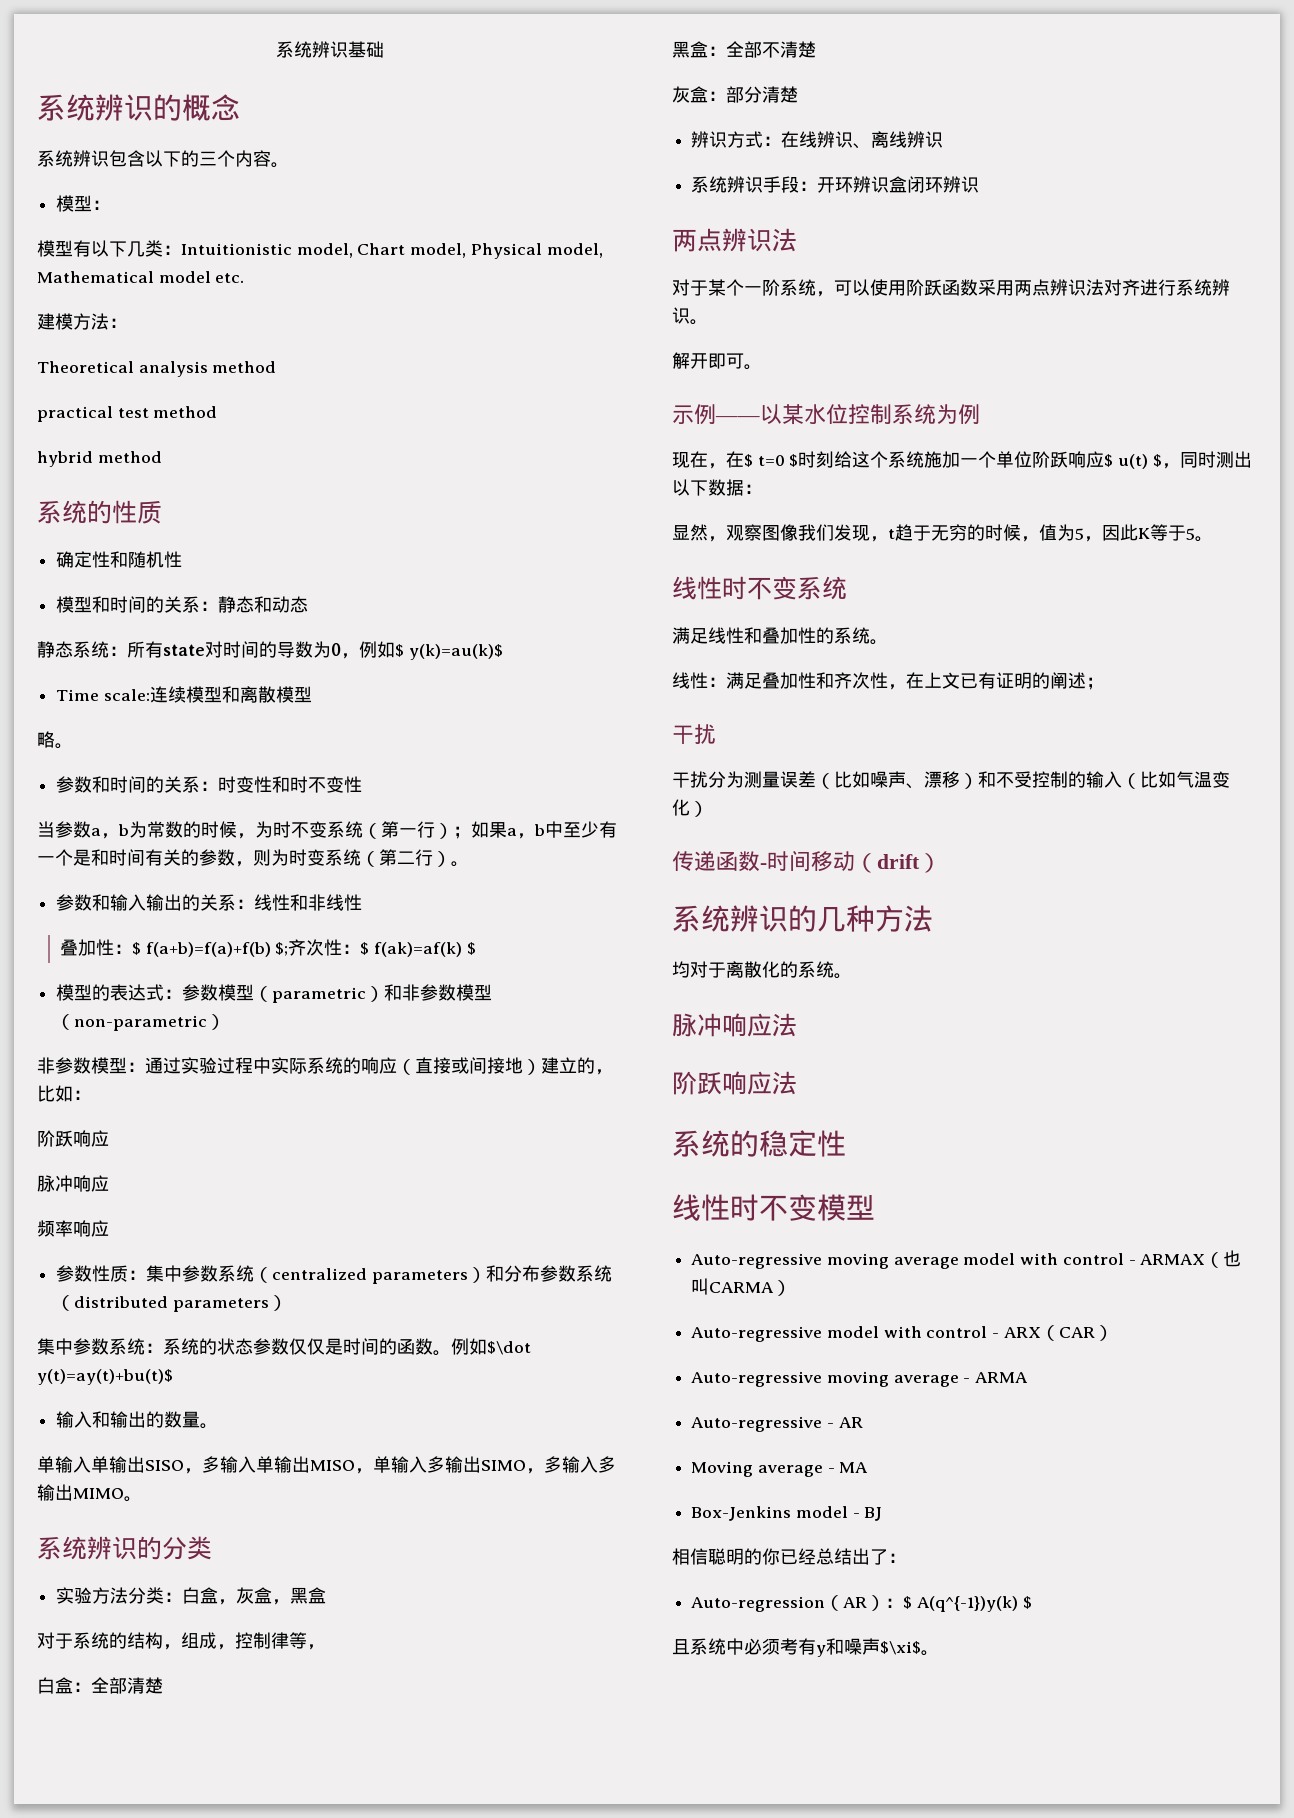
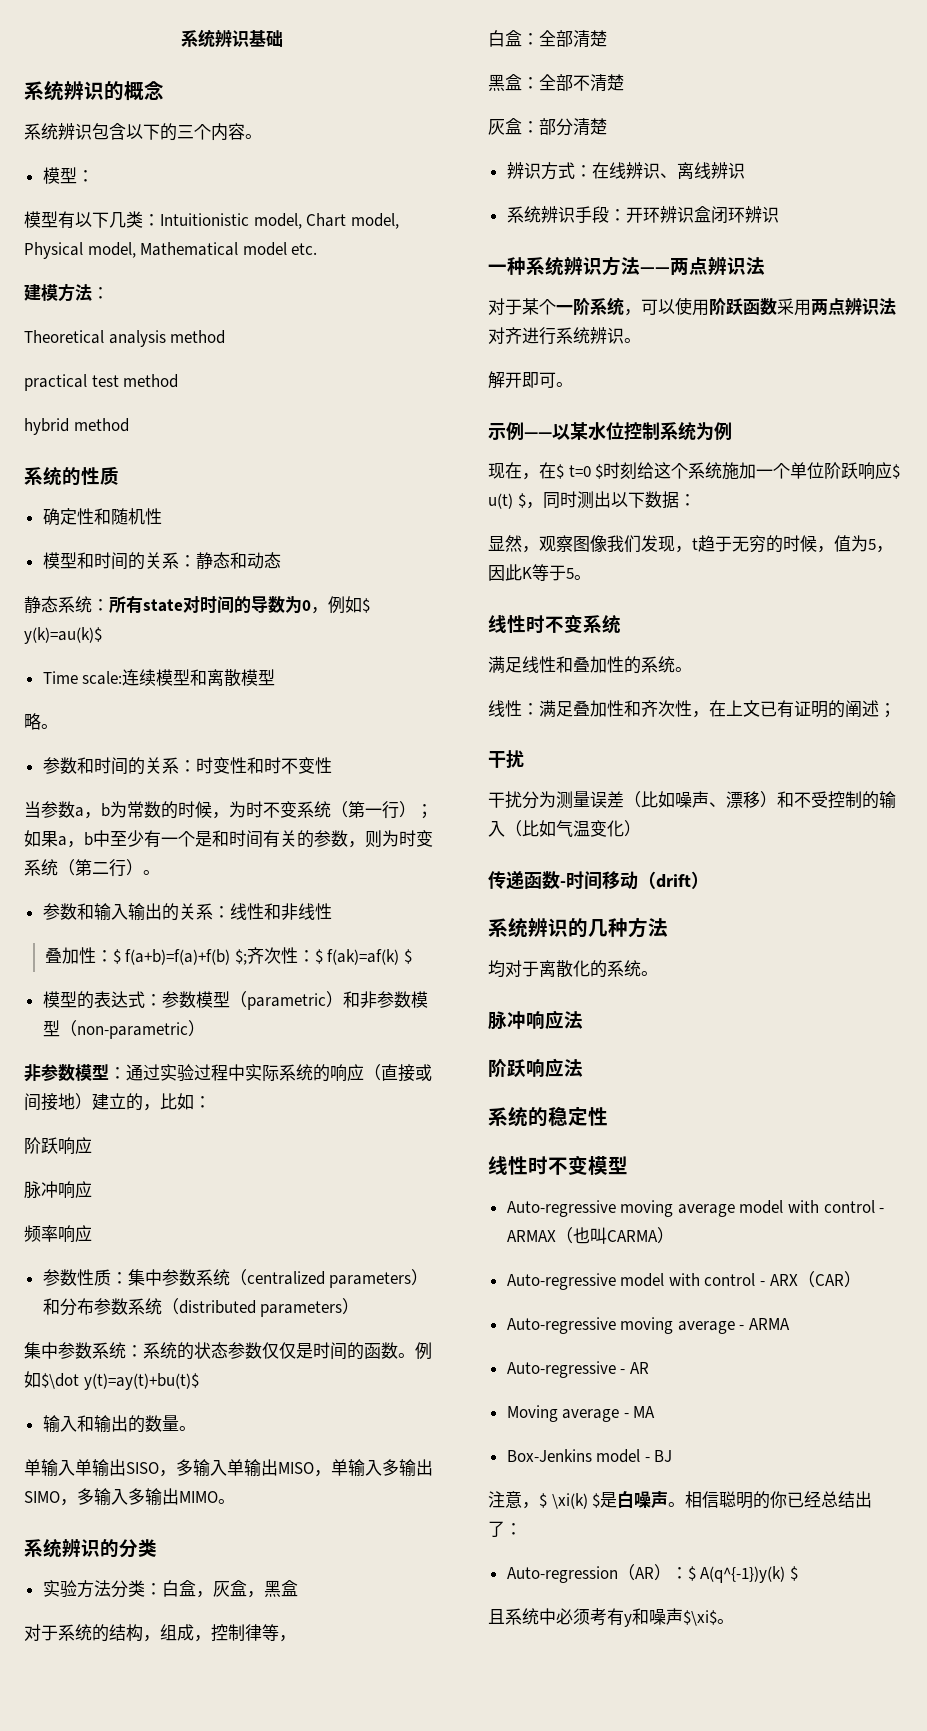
  系统辨识手段：开环辨识盒闭环辨识
- 两点辨识法
+ 一种系统辨识方法——两点辨识法
+ 注意，$ \xi(k) $是白噪声。

